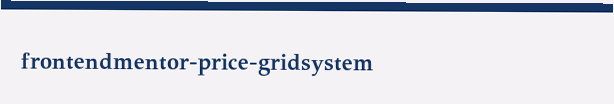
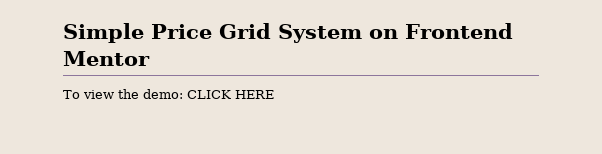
- frontendmentor-price-gridsystem
+ Simple Price Grid System on Frontend Mentor
+ To view the demo: CLICK HERE

